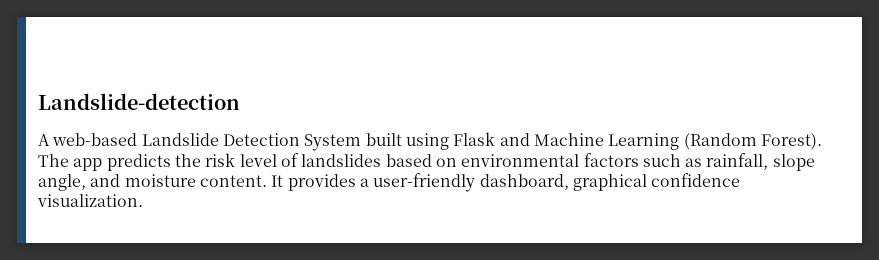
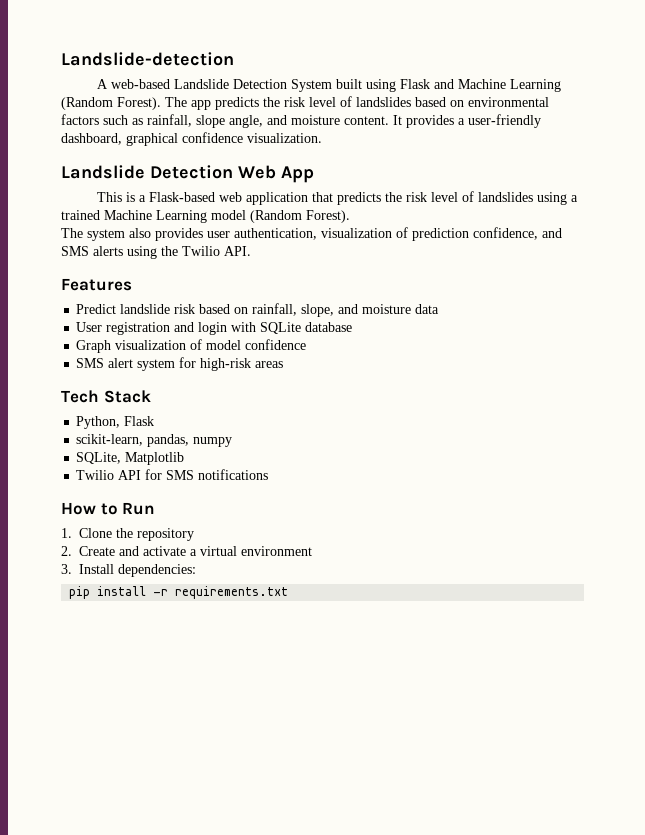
+ Landslide Detection Web App
+ This is a Flask-based web application that predicts the risk level of landslides using a trained Machine Learning model (Random Forest).
+ The system also provides user authentication, visualization of prediction confidence, and SMS alerts using the Twilio API.
+ Features
+ Predict landslide risk based on rainfall, slope, and moisture data
+ User registration and login with SQLite database
+ Graph visualization of model confidence
+ SMS alert system for high-risk areas
+ Tech Stack
+ Python, Flask
+ scikit-learn, pandas, numpy
+ SQLite, Matplotlib
+ Twilio API for SMS notifications
+ How to Run
+ 1. Clone the repository
+ 2. Create and activate a virtual environment
+ 3. Install dependencies:
+ pip install -r requirements.txt

